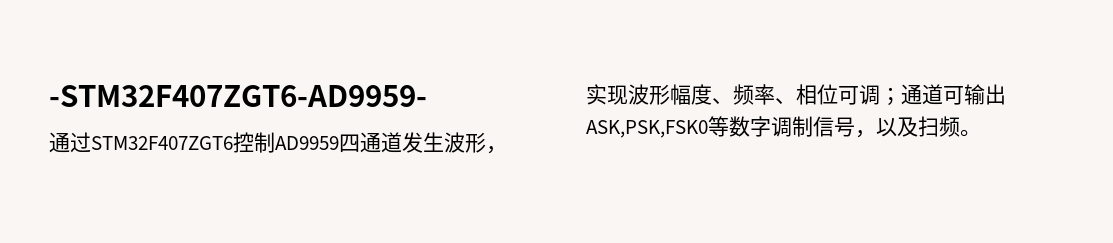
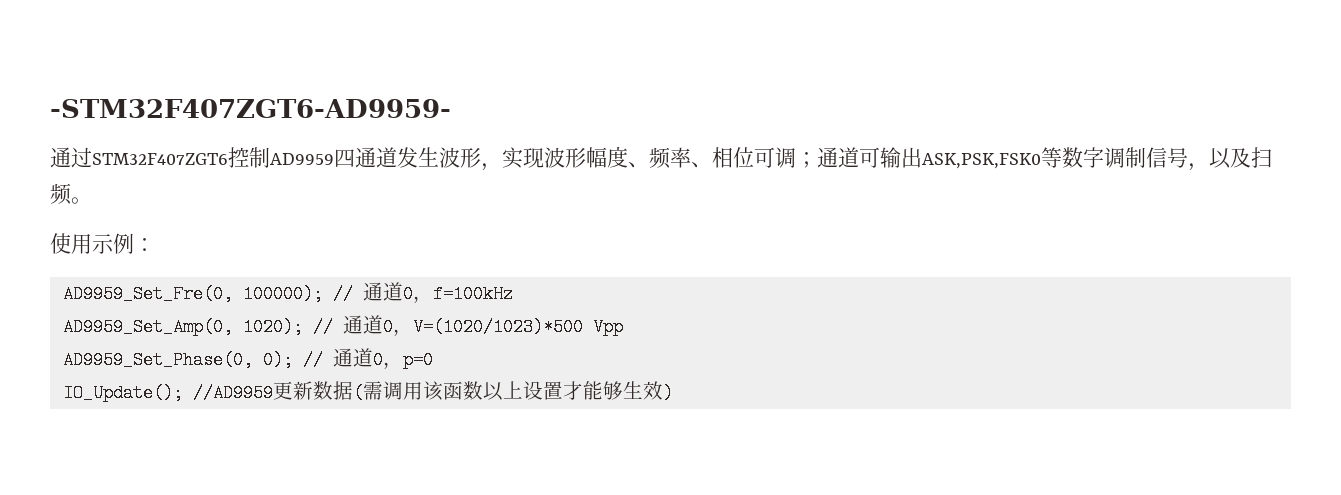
+ 使用示例：
+ AD9959_Set_Fre(0, 100000); // 通道0，f=100kHz
+ AD9959_Set_Amp(0, 1020); // 通道0，V=(1020/1023)*500 Vpp
+ AD9959_Set_Phase(0, 0); // 通道0，p=0
+ IO_Update(); //AD9959更新数据(需调用该函数以上设置才能够生效)

